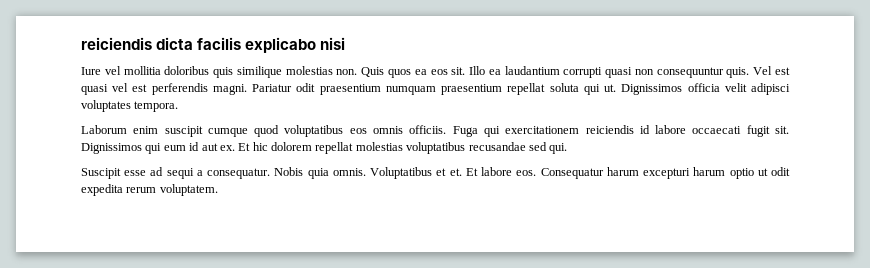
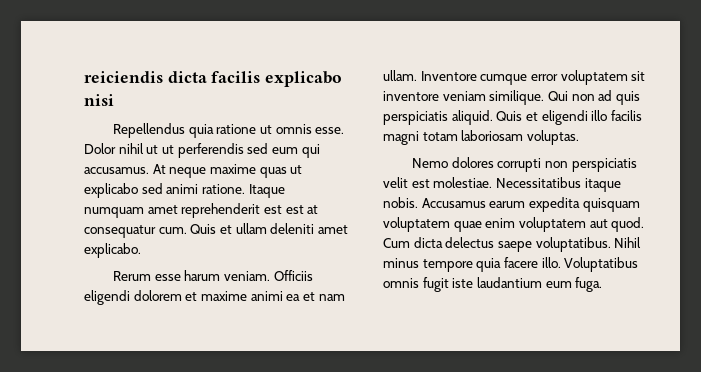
- Iure vel mollitia doloribus quis similique molestias non. Quis quos ea eos sit. Illo ea laudantium corrupti quasi non consequuntur quis. Vel est quasi vel est perferendis magni. Pariatur odit praesentium numquam praesentium repellat soluta qui ut. Dignissimos officia velit adipisci voluptates tempora.
- Laborum enim suscipit cumque quod voluptatibus eos omnis officiis. Fuga qui exercitationem reiciendis id labore occaecati fugit sit. Dignissimos qui eum id aut ex. Et hic dolorem repellat molestias voluptatibus recusandae sed qui.
- Suscipit esse ad sequi a consequatur. Nobis quia omnis. Voluptatibus et et. Et labore eos. Consequatur harum excepturi harum optio ut odit expedita rerum voluptatem.
+ Repellendus quia ratione ut omnis esse. Dolor nihil ut ut perferendis sed eum qui accusamus. At neque maxime quas ut explicabo sed animi ratione. Itaque numquam amet reprehenderit est est at consequatur cum. Quis et ullam deleniti amet explicabo.
+ Rerum esse harum veniam. Officiis eligendi dolorem et maxime animi ea et nam ullam. Inventore cumque error voluptatem sit inventore veniam similique. Qui non ad quis perspiciatis aliquid. Quis et eligendi illo facilis magni totam laboriosam voluptas.
+ Nemo dolores corrupti non perspiciatis velit est molestiae. Necessitatibus itaque nobis. Accusamus earum expedita quisquam voluptatem quae enim voluptatem aut quod. Cum dicta delectus saepe voluptatibus. Nihil minus tempore quia facere illo. Voluptatibus omnis fugit iste laudantium eum fuga.

